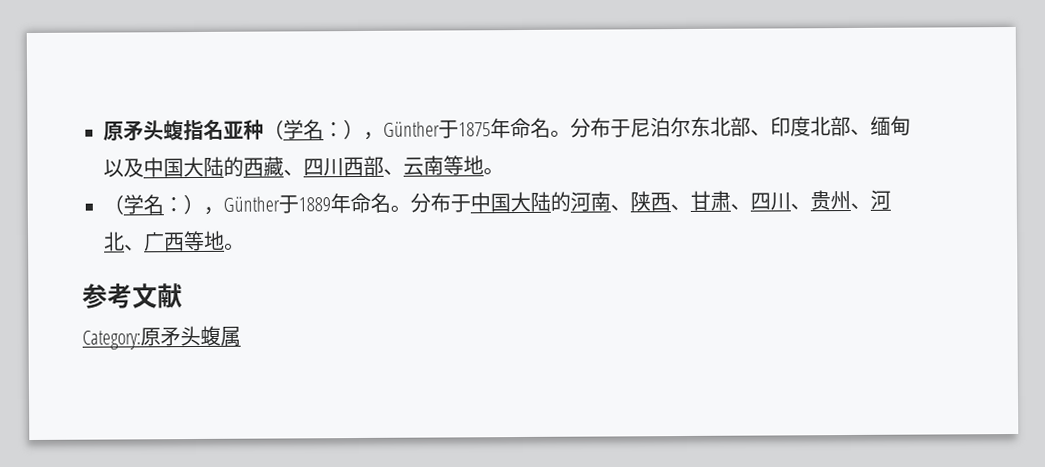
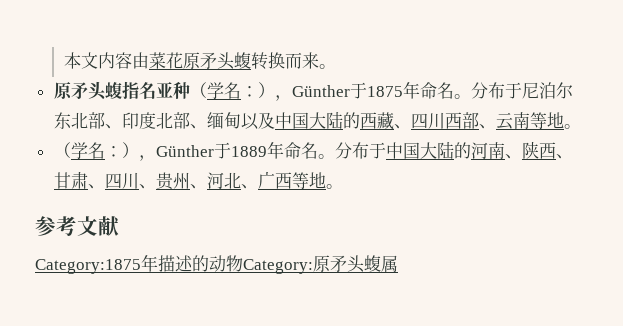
+ 本文内容由菜花原矛头蝮转换而来。
- Category:原矛头蝮属
+ Category:1875年描述的动物Category:原矛头蝮属

